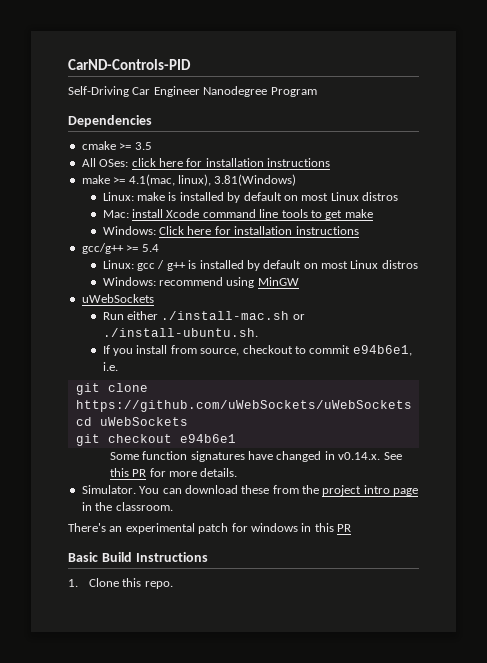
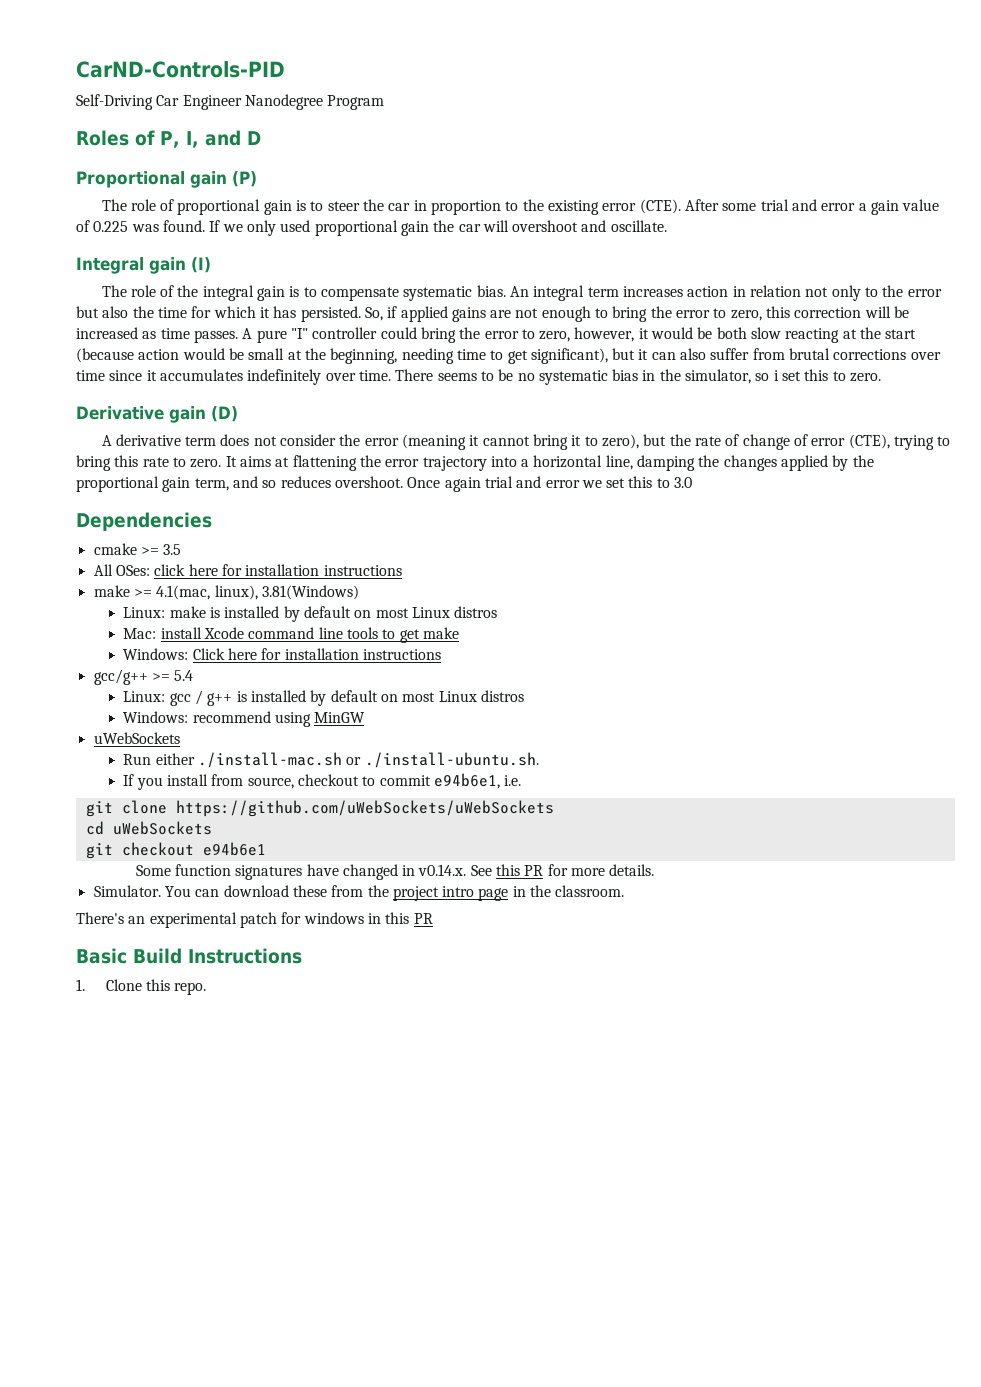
+ Roles of P, I, and D
+ Proportional gain (P)
+ The role of proportional gain is to steer the car in proportion to the existing error (CTE). After some trial and error a gain value of 0.225 was found. If we only used proportional gain the car will overshoot and oscillate.
+ Integral gain (I)
+ The role of the integral gain is to compensate systematic bias. An integral term increases action in relation not only to the error but also the time for which it has persisted. So, if applied gains are not enough to bring the error to zero, this correction will be increased as time passes. A pure "I" controller could bring the error to zero, however, it would be both slow reacting at the start (because action would be small at the beginning, needing time to get significant), but it can also suffer from brutal corrections over time since it accumulates indefinitely over time. There seems to be no systematic bias in the simulator, so i set this to zero.
+ Derivative gain (D)
+ A derivative term does not consider the error (meaning it cannot bring it to zero), but the rate of change of error (CTE), trying to bring this rate to zero. It aims at flattening the error trajectory into a horizontal line, damping the changes applied by the proportional gain term, and so reduces overshoot. Once again trial and error we set this to 3.0

